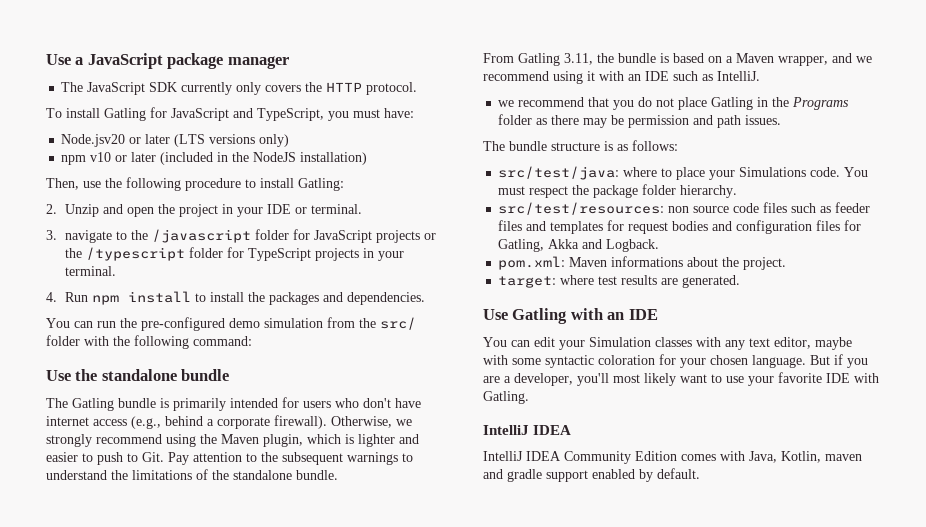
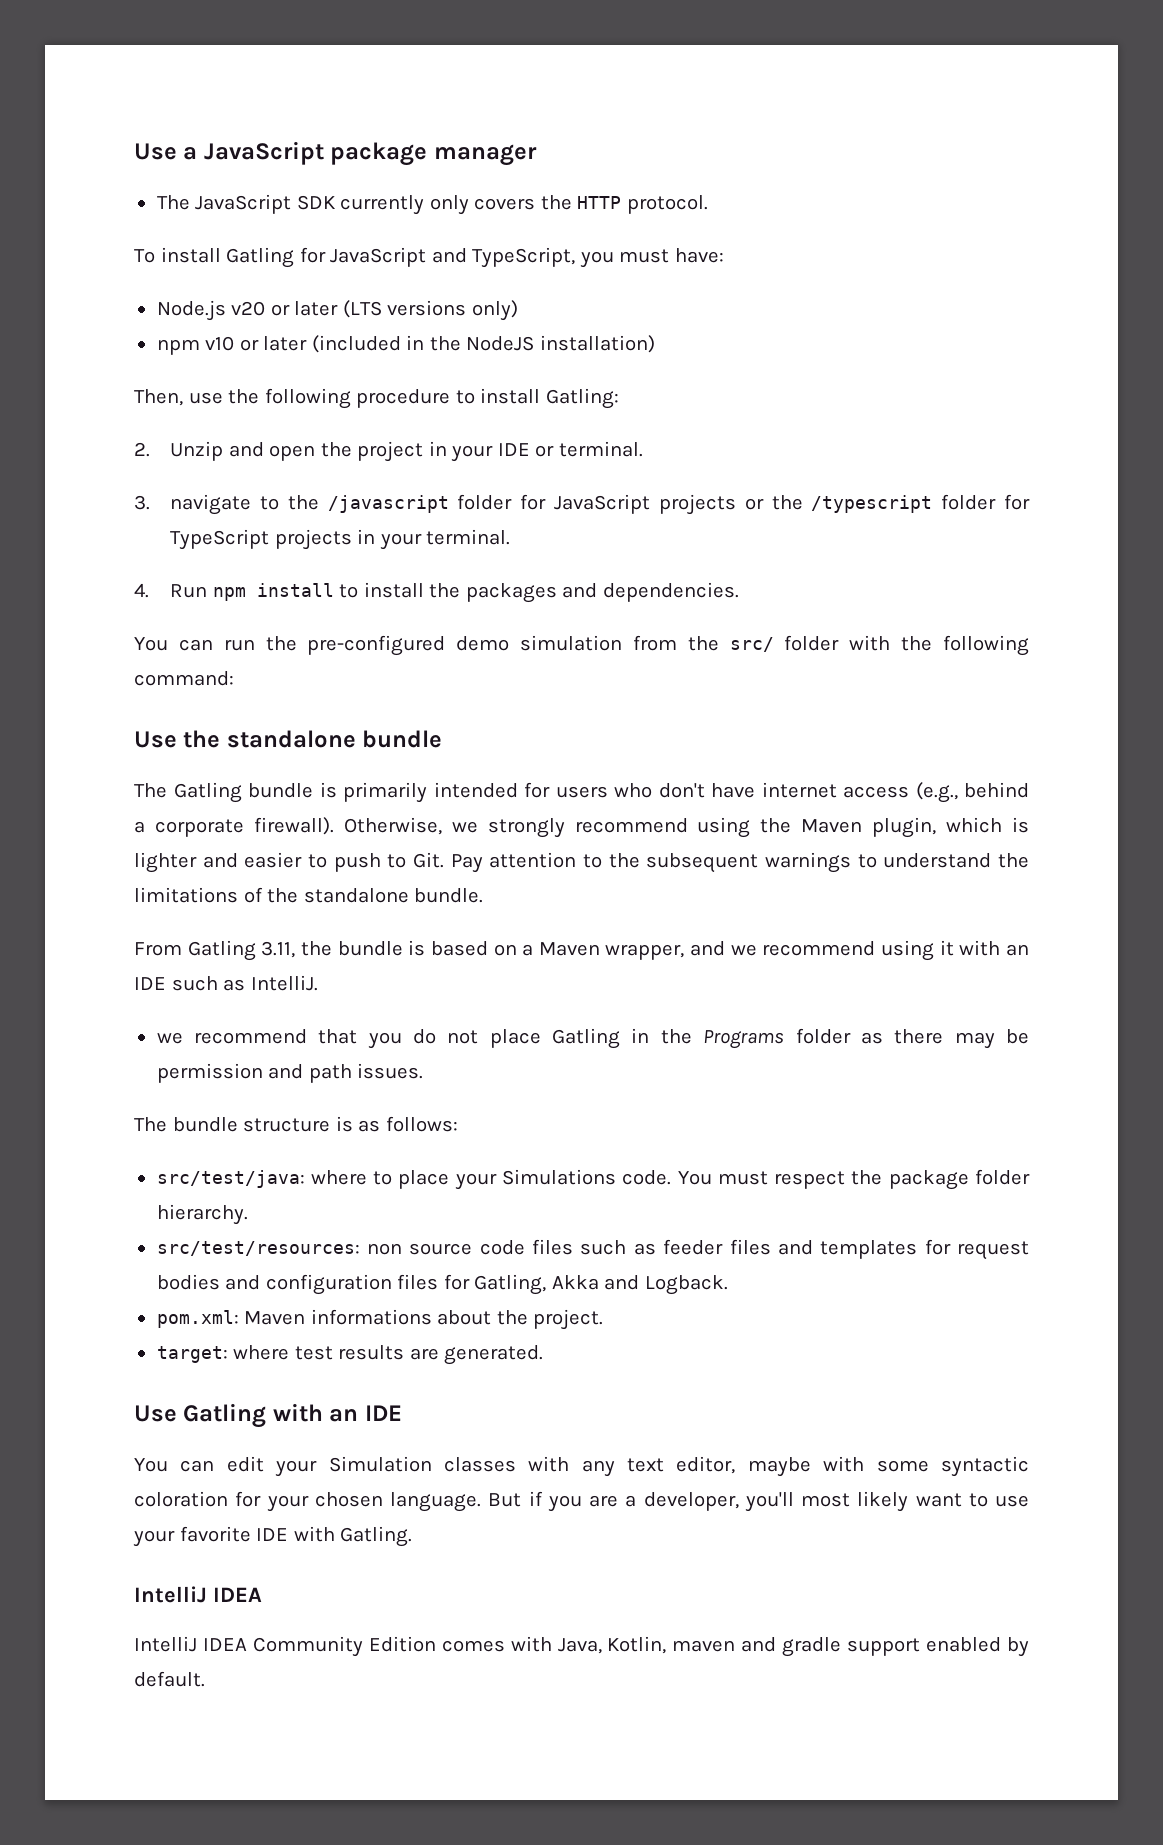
- Node.jsv20 or later (LTS versions only)
+ Node.js v20 or later (LTS versions only)

